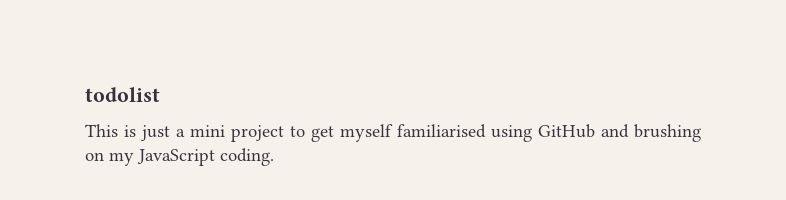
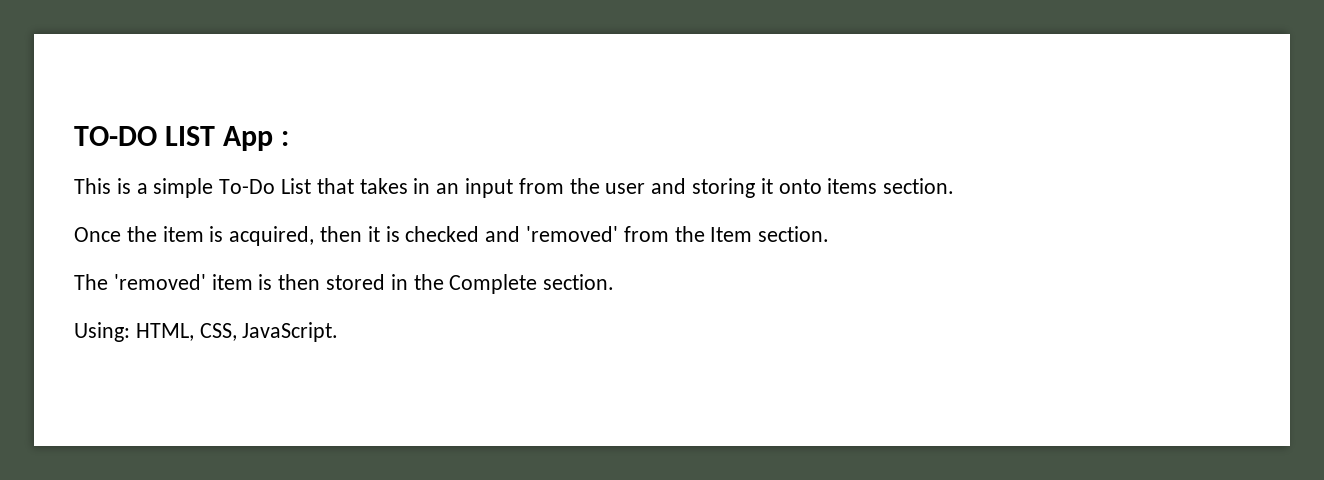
- todolist
- This is just a mini project to get myself familiarised using GitHub and brushing on my JavaScript coding.
+ TO-DO LIST App :
+ This is a simple To-Do List that takes in an input from the user and storing it onto items section.
+ Once the item is acquired, then it is checked and 'removed' from the Item section.
+ The 'removed' item is then stored in the Complete section.
+ Using: HTML, CSS, JavaScript.

